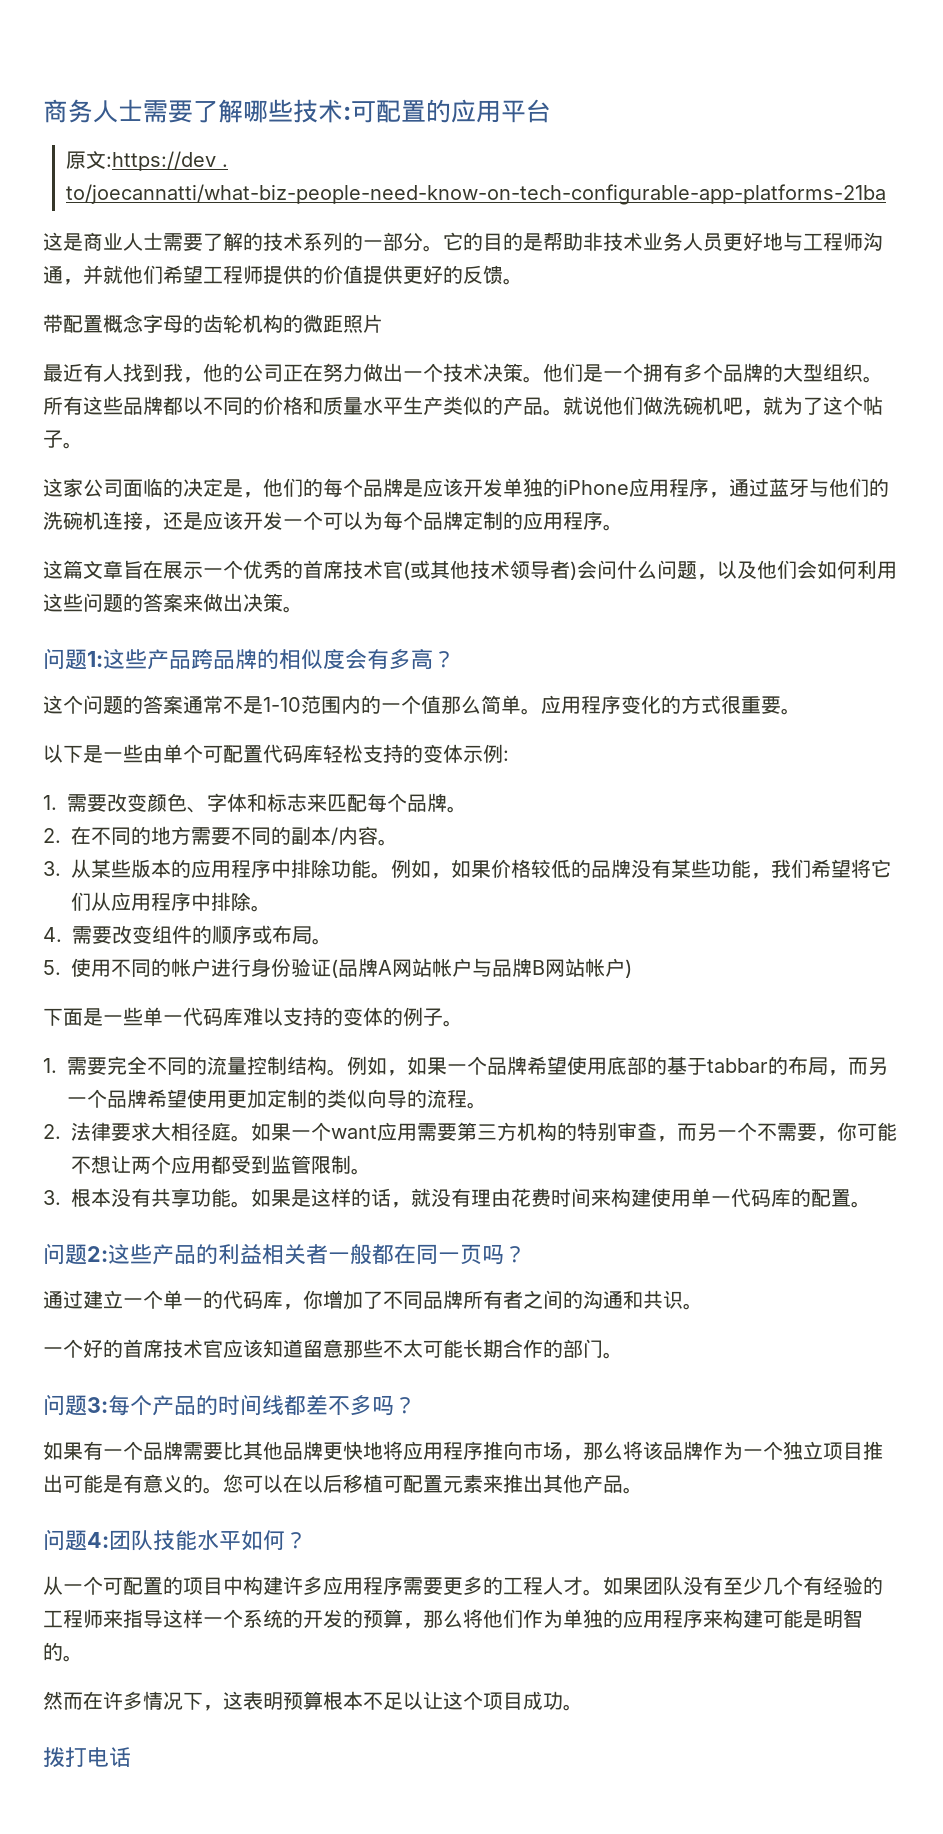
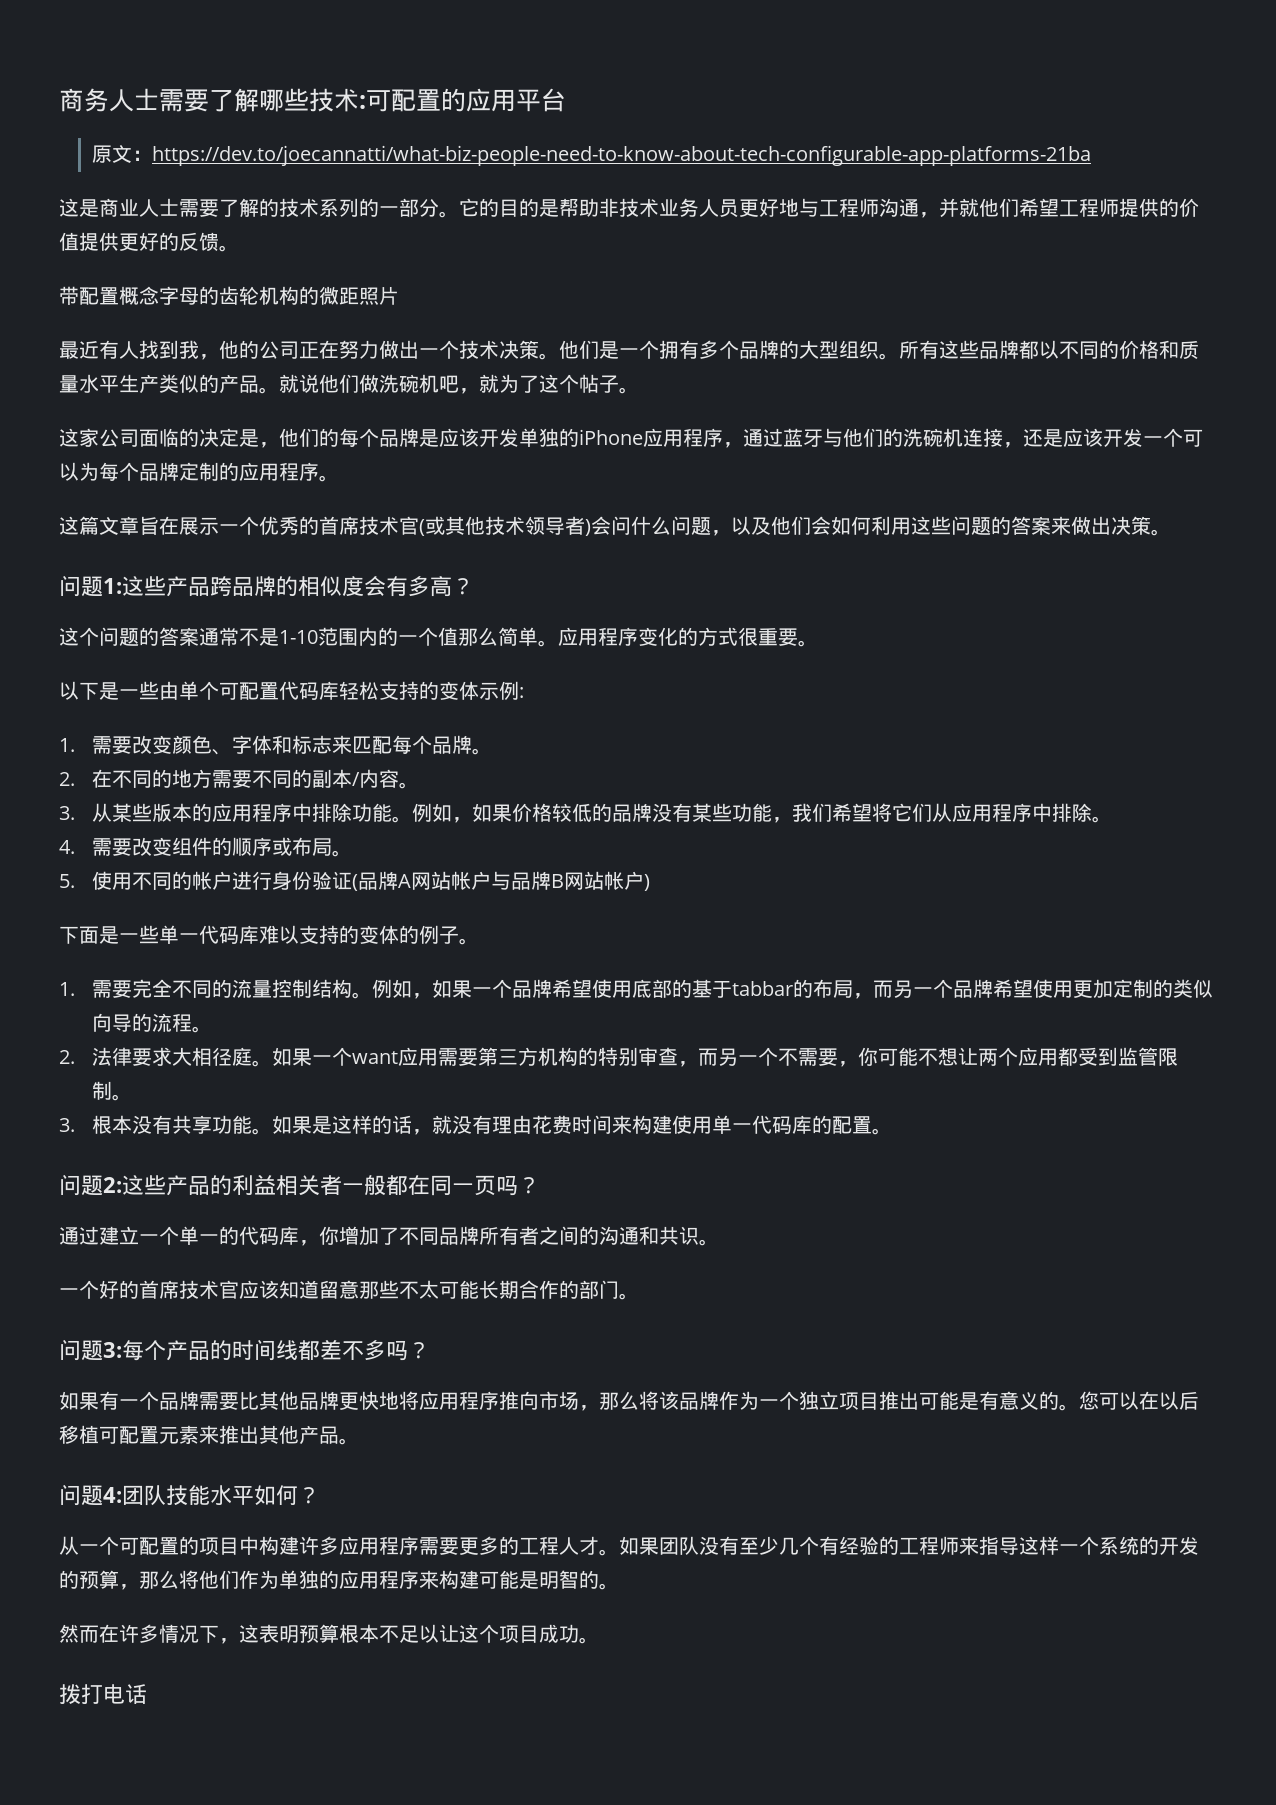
- 原文:https://dev . to/joecannatti/what-biz-people-need-know-on-tech-configurable-app-platforms-21ba
+ 原文：https://dev.to/joecannatti/what-biz-people-need-to-know-about-tech-configurable-app-platforms-21ba

